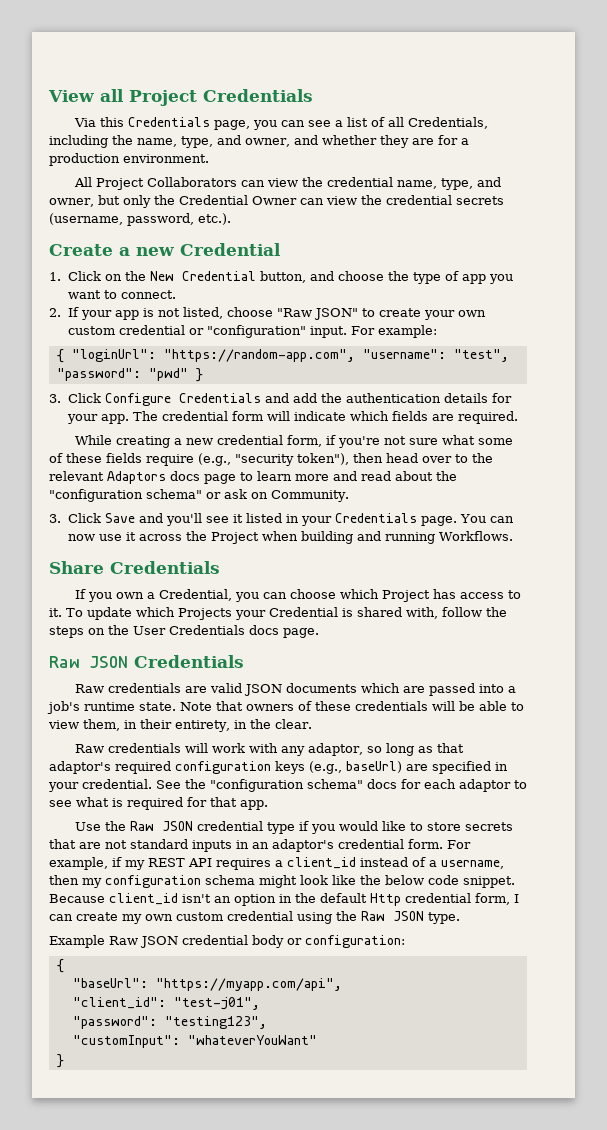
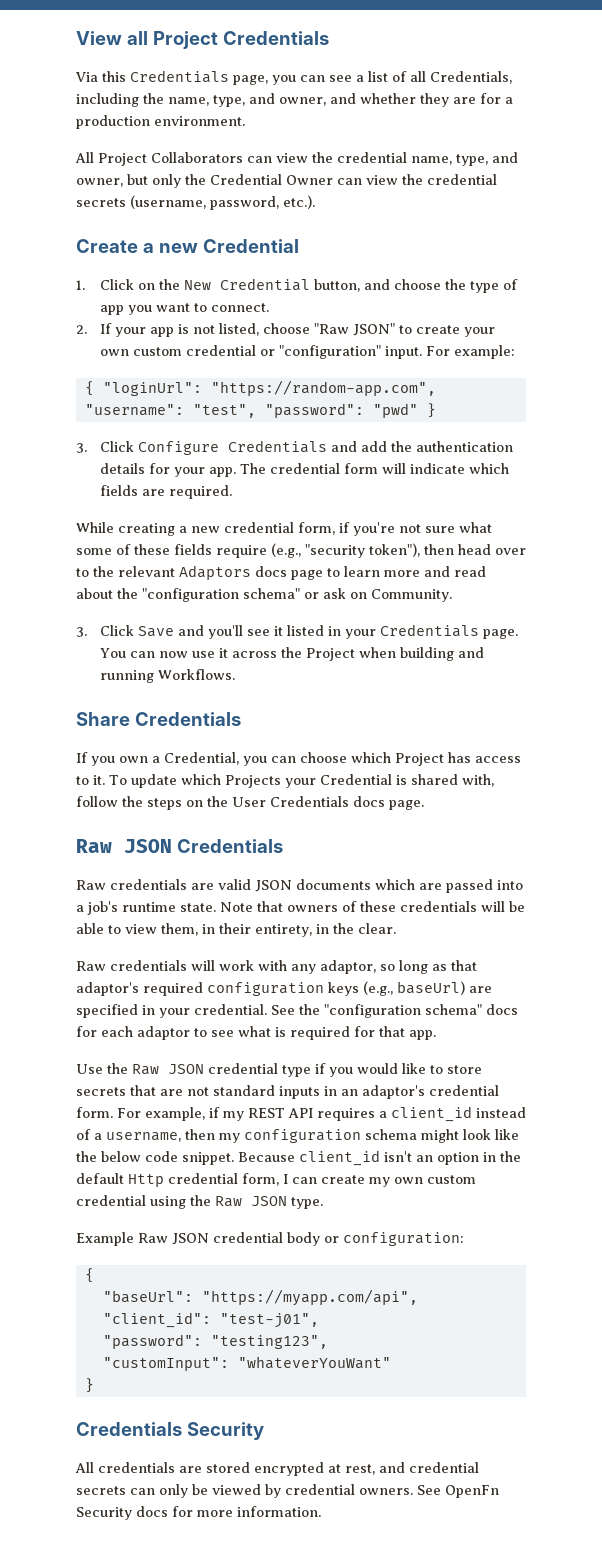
+ Credentials Security
+ All credentials are stored encrypted at rest, and credential secrets can only be viewed by credential owners. See OpenFn Security docs for more information.

